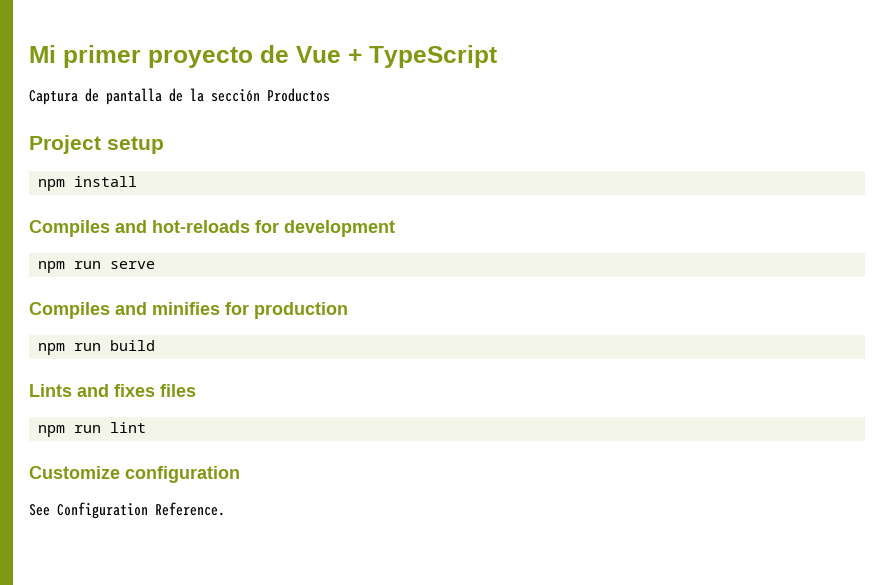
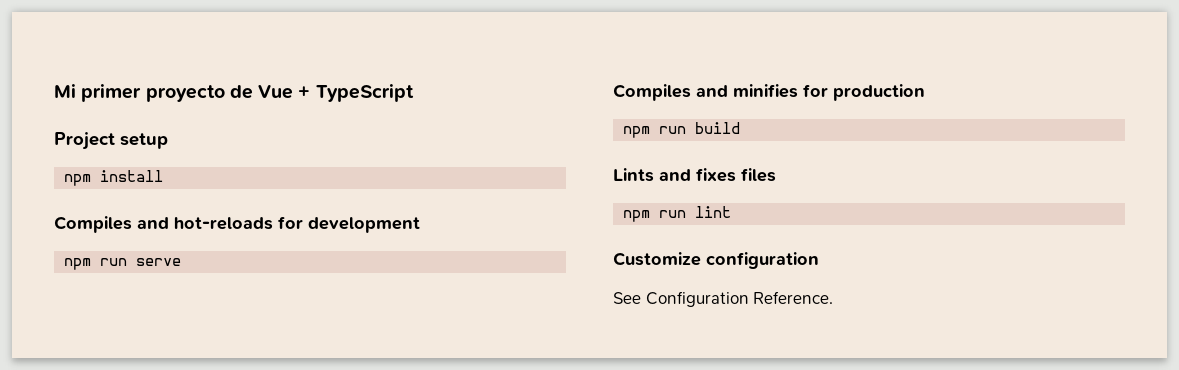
- Captura de pantalla de la sección Productos

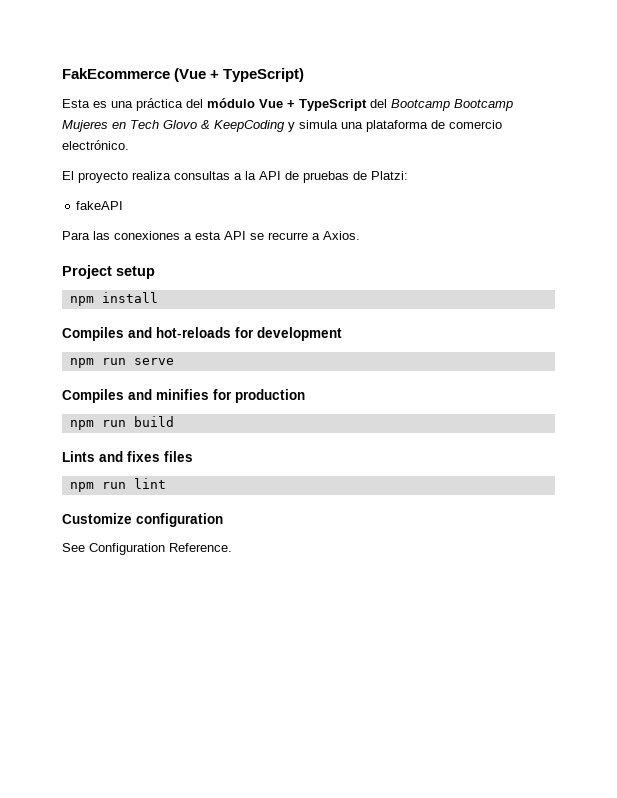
- Mi primer proyecto de Vue + TypeScript
+ FakEcommerce (Vue + TypeScript)
+ Esta es una práctica del módulo Vue + TypeScript del Bootcamp Bootcamp Mujeres en Tech Glovo & KeepCoding y simula una plataforma de comercio electrónico.
+ El proyecto realiza consultas a la API de pruebas de Platzi:
+ fakeAPI
+ Para las conexiones a esta API se recurre a Axios.

